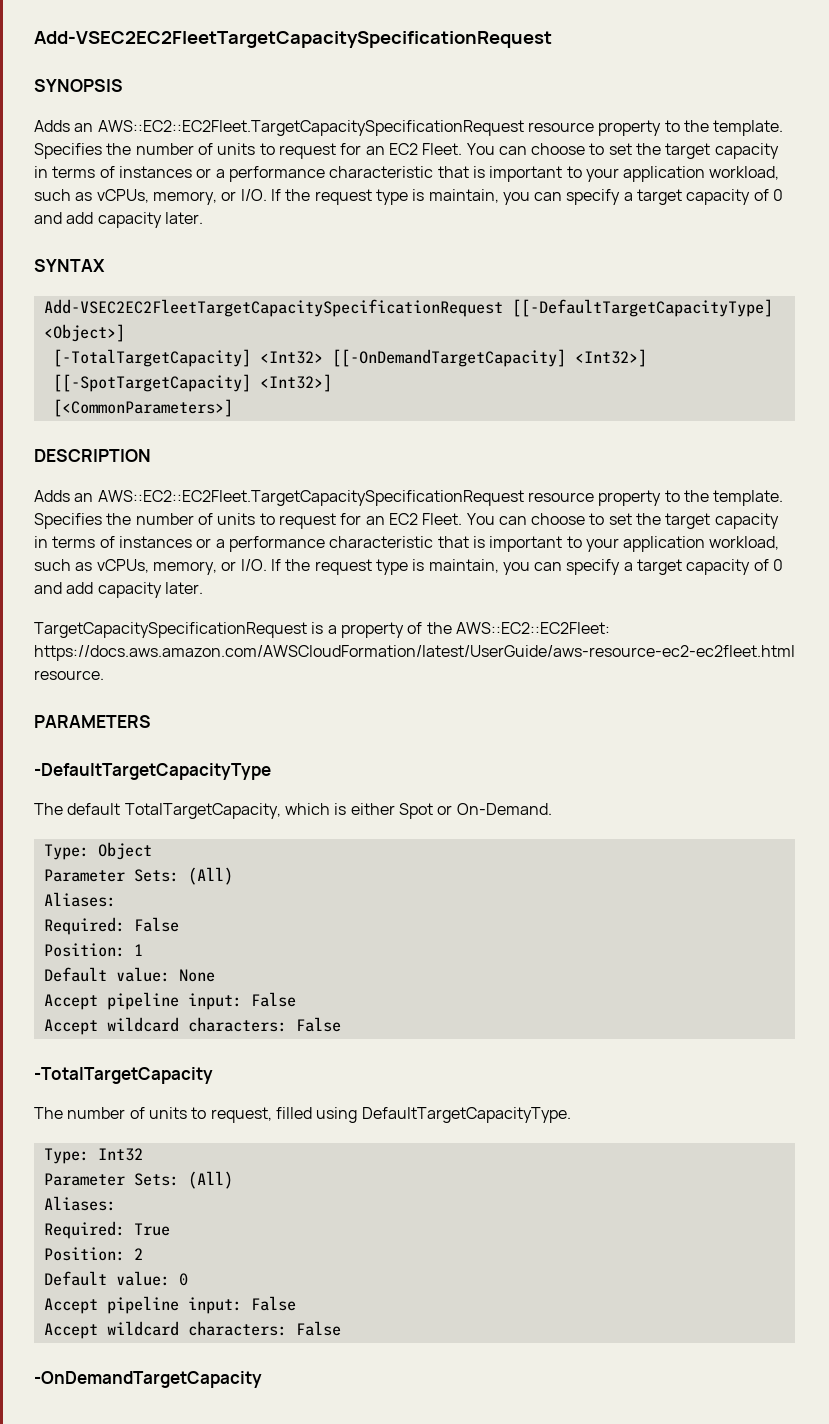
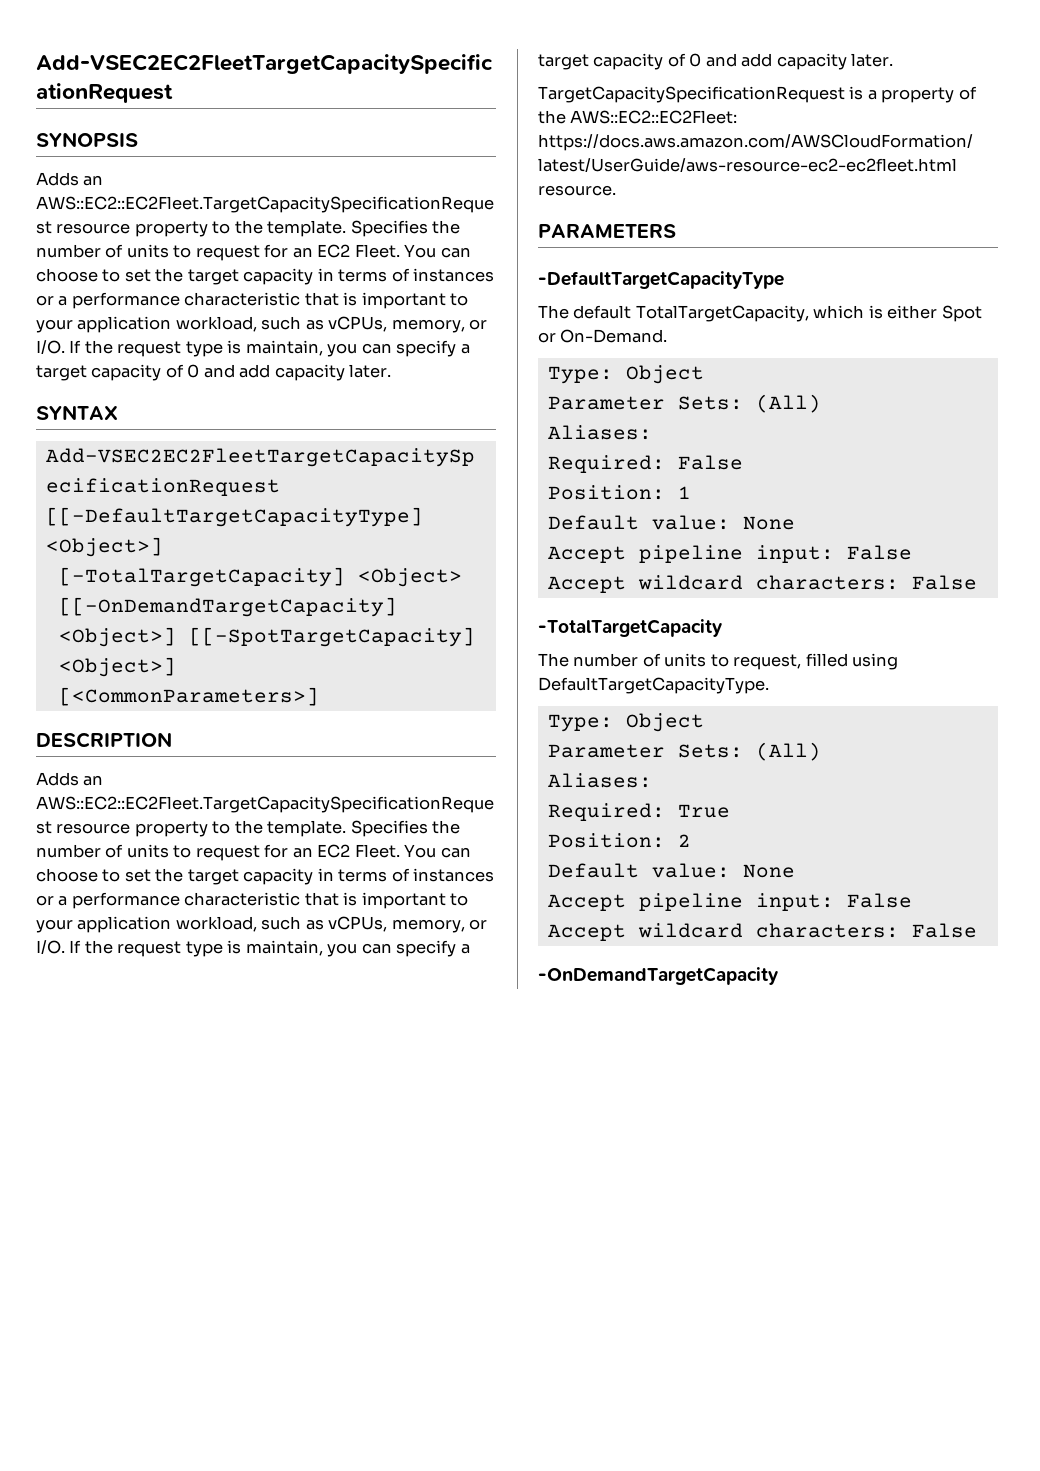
- [-TotalTargetCapacity] <Int32> [[-OnDemandTargetCapacity] <Int32>] [[-SpotTargetCapacity] <Int32>]
+ [-TotalTargetCapacity] <Object> [[-OnDemandTargetCapacity] <Object>] [[-SpotTargetCapacity] <Object>]
  The number of units to request, filled using DefaultTargetCapacityType.
- Type: Int32
+ Type: Object
  Position: 2
- Default value: 0
+ Default value: None

